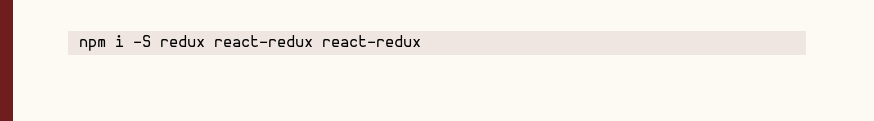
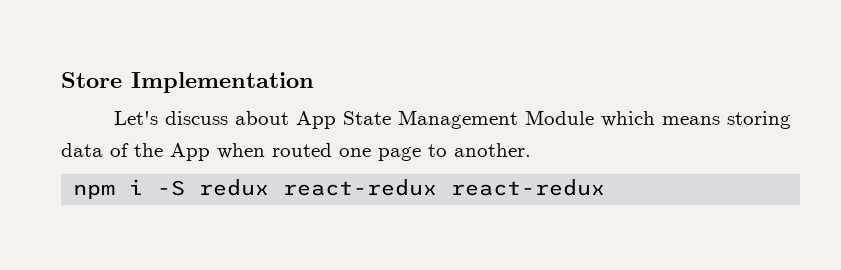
+ Store Implementation
+ Let's discuss about App State Management Module which means storing data of the App when routed one page to another.

